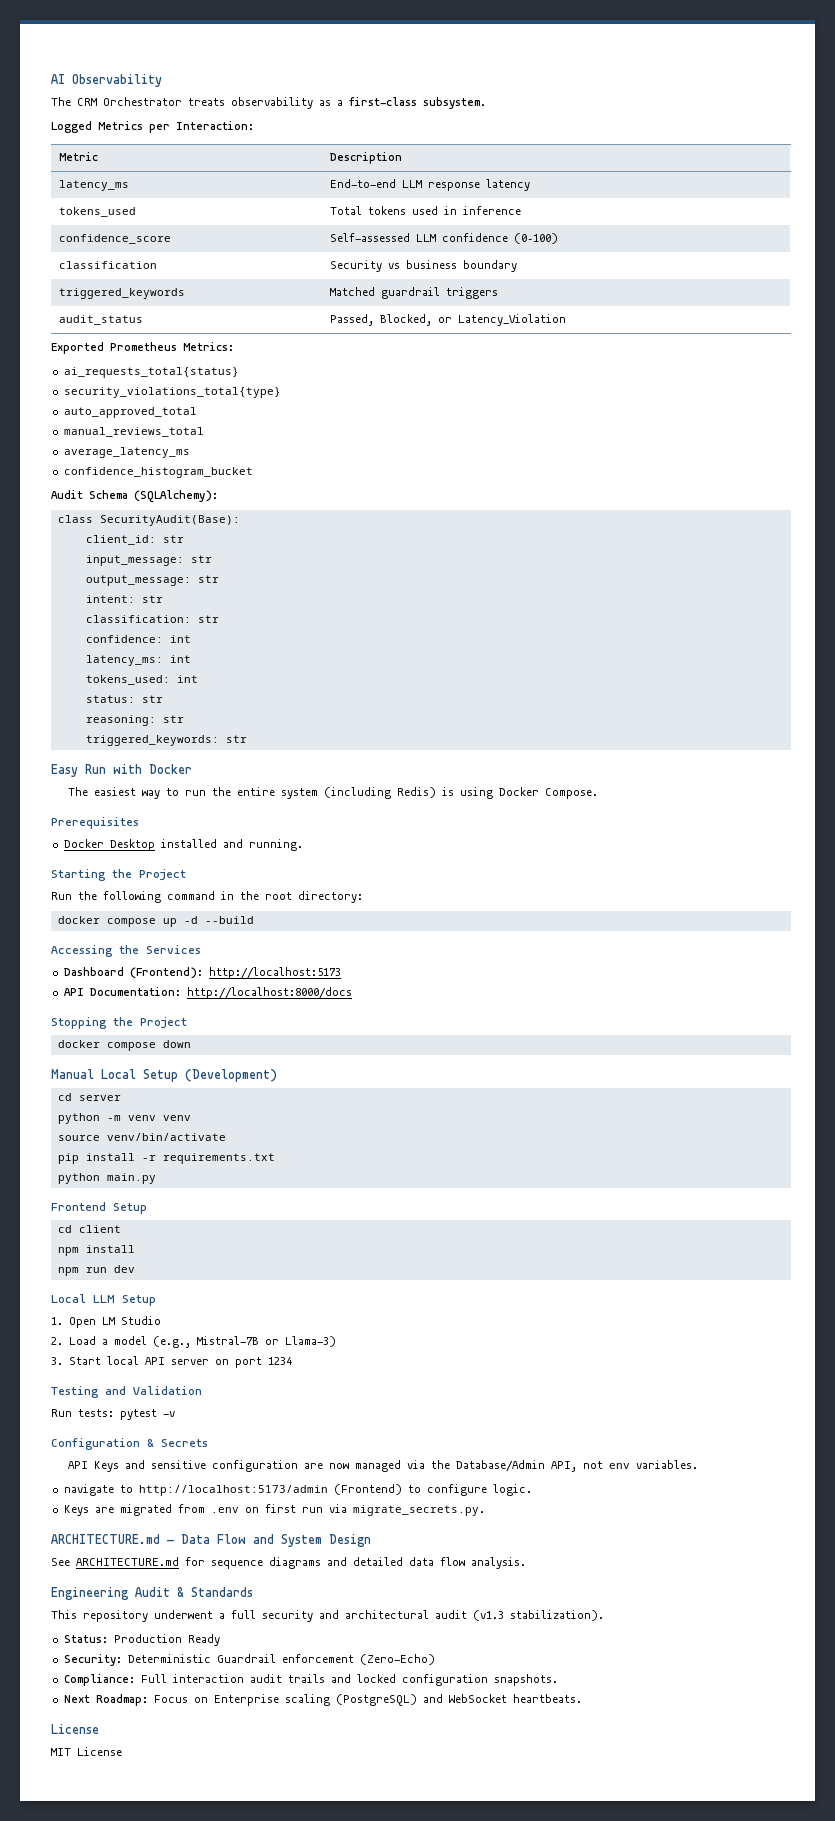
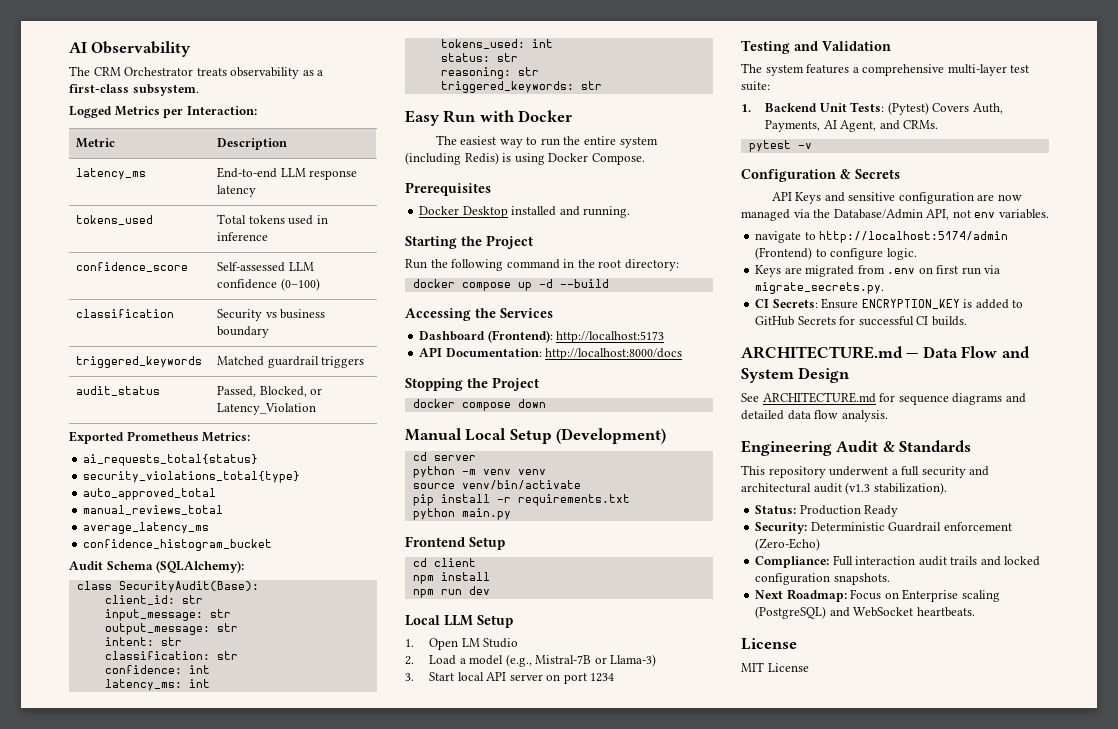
- Run tests: pytest -v
+ The system features a comprehensive multi-layer test suite:
+ 1. Backend Unit Tests: (Pytest) Covers Auth, Payments, AI Agent, and CRMs.
+ pytest -v
- navigate to http://localhost:5173/admin (Frontend) to configure logic.
+ navigate to http://localhost:5174/admin (Frontend) to configure logic.
+ CI Secrets: Ensure ENCRYPTION_KEY is added to GitHub Secrets for successful CI builds.

